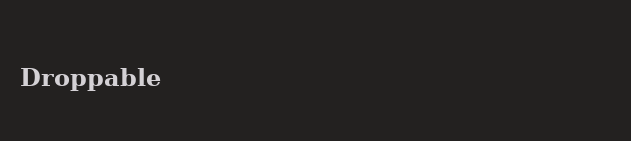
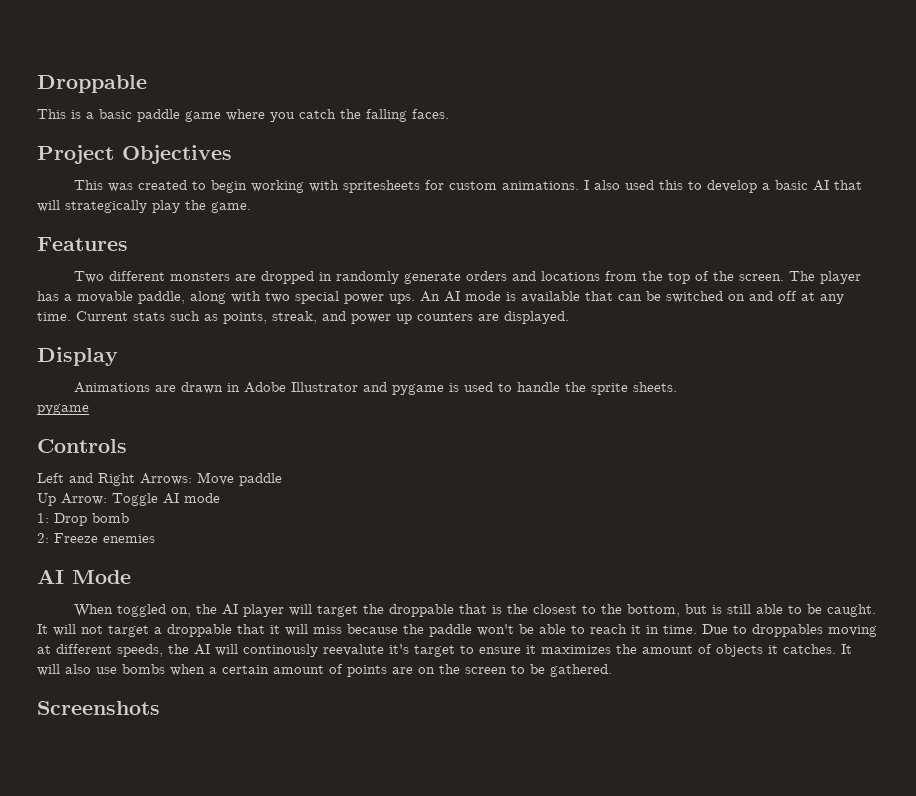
+ This is a basic paddle game where you catch the falling faces.
+ Project Objectives
+ This was created to begin working with spritesheets for custom animations. I also used this to develop a basic AI that will strategically play the game.
+ Features
+ Two different monsters are dropped in randomly generate orders and locations from the top of the screen. The player has a movable paddle, along with two special power ups. An AI mode is available that can be switched on and off at any time. Current stats such as points, streak, and power up counters are displayed.
+ Display
+ Animations are drawn in Adobe Illustrator and pygame is used to handle the sprite sheets.
+ pygame
+ Controls
+ Left and Right Arrows: Move paddle
+ Up Arrow: Toggle AI mode
+ 1: Drop bomb
+ 2: Freeze enemies
+ AI Mode
+ When toggled on, the AI player will target the droppable that is the closest to the bottom, but is still able to be caught. It will not target a droppable that it will miss because the paddle won't be able to reach it in time. Due to droppables moving at different speeds, the AI will continously reevalute it's target to ensure it maximizes the amount of objects it catches. It will also use bombs when a certain amount of points are on the screen to be gathered.
+ Screenshots

